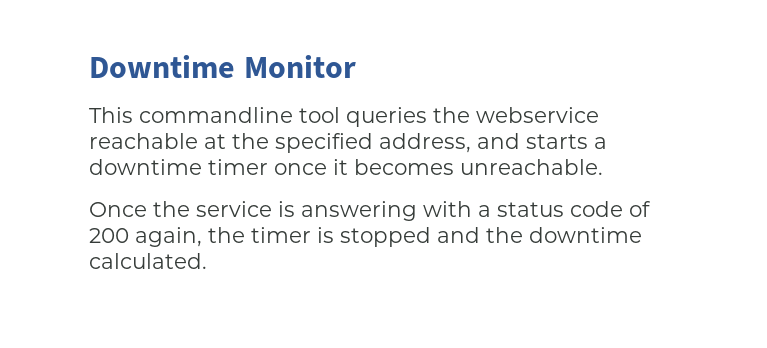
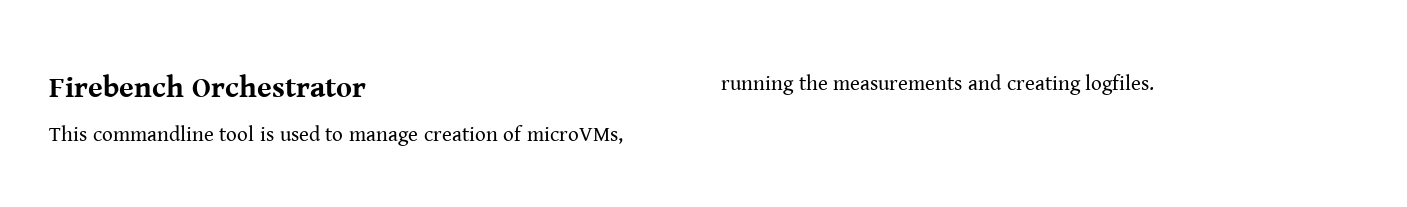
- Downtime Monitor
+ Firebench Orchestrator
- This commandline tool queries the webservice reachable at the specified address, and starts a downtime timer once it becomes unreachable.
- Once the service is answering with a status code of 200 again, the timer is stopped and the downtime calculated.
+ This commandline tool is used to manage creation of microVMs, running the measurements and creating logfiles.

